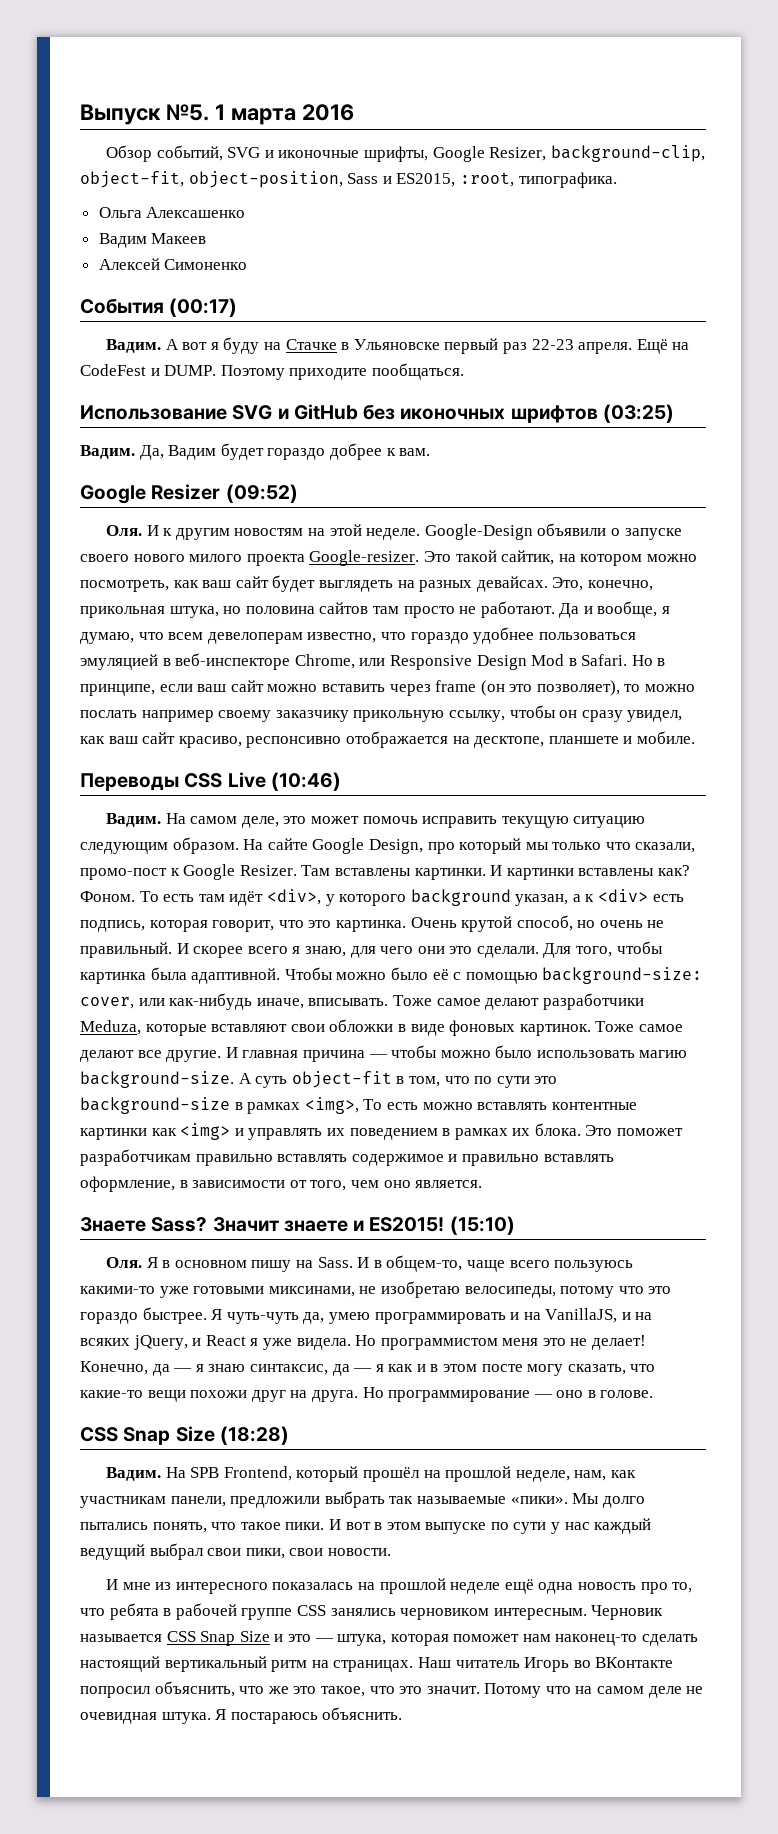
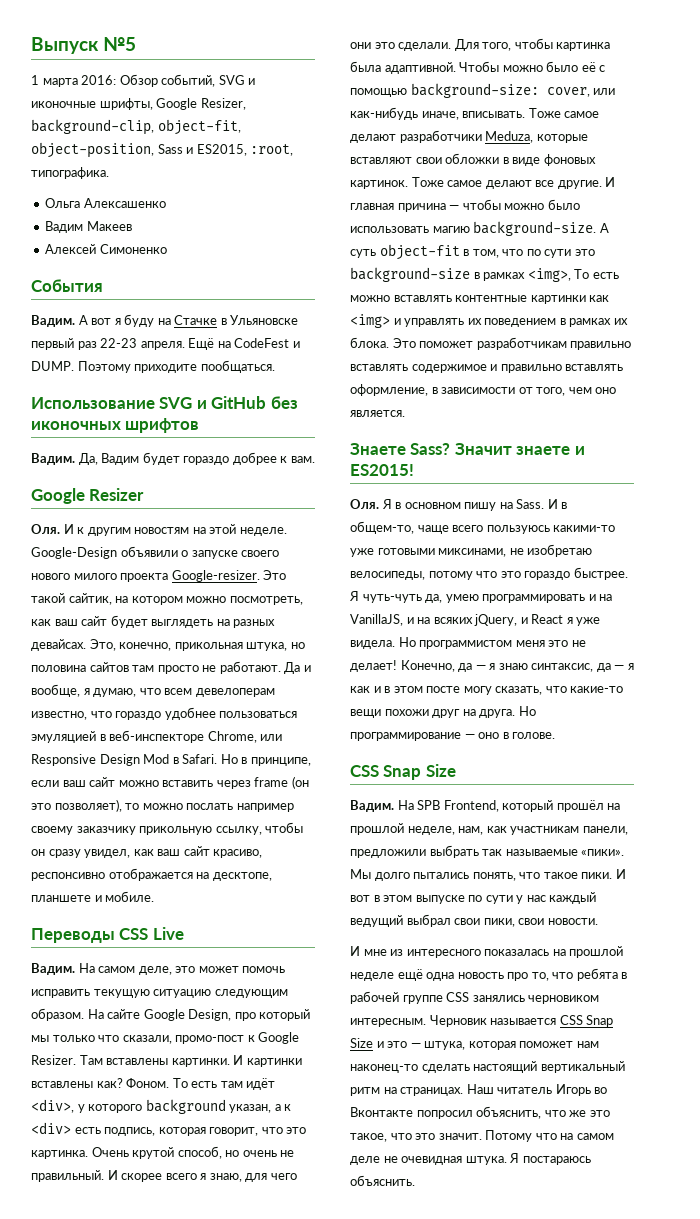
- Выпуск №5. 1 марта 2016
- Обзор событий, SVG и иконочные шрифты, Google Resizer, background-clip, object-fit, object-position, Sass и ES2015, :root, типографика.
+ Выпуск №5
+ 1 марта 2016: Обзор событий, SVG и иконочные шрифты, Google Resizer, background-clip, object-fit, object-position, Sass и ES2015, :root, типографика.
- События (00:17)
+ События
- Использование SVG и GitHub без иконочных шрифтов (03:25)
+ Использование SVG и GitHub без иконочных шрифтов
- Google Resizer (09:52)
+ Google Resizer
- Переводы CSS Live (10:46)
+ Переводы CSS Live
- (15:10)
  Но программирование — оно в голове.
- CSS Snap Size (18:28)
+ CSS Snap Size
- Наш читатель Игорь во ВКонтакте попросил объяснить, что же это такое, что это значит.
+ Наш читатель Игорь во Вконтакте попросил объяснить, что же это такое, что это значит.

